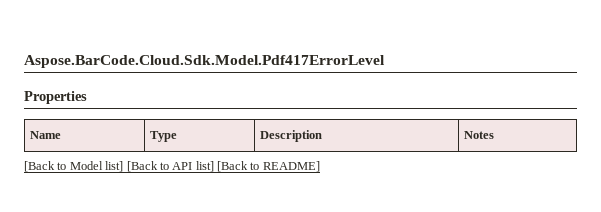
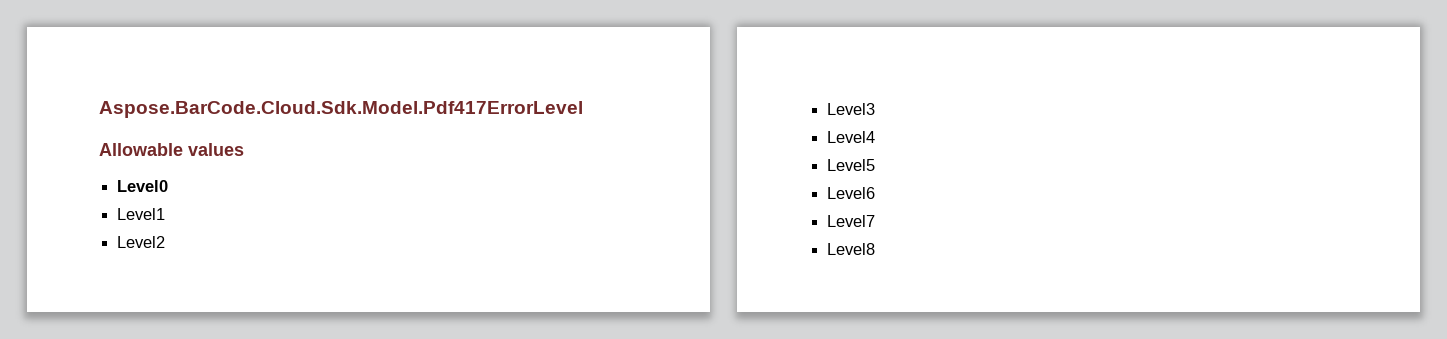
- Properties
- Name | Type | Description | Notes
- [Back to Model list] [Back to API list] [Back to README]
+ Allowable values
+ Level0
+ Level1
+ Level2
+ Level3
+ Level4
+ Level5
+ Level6
+ Level7
+ Level8

